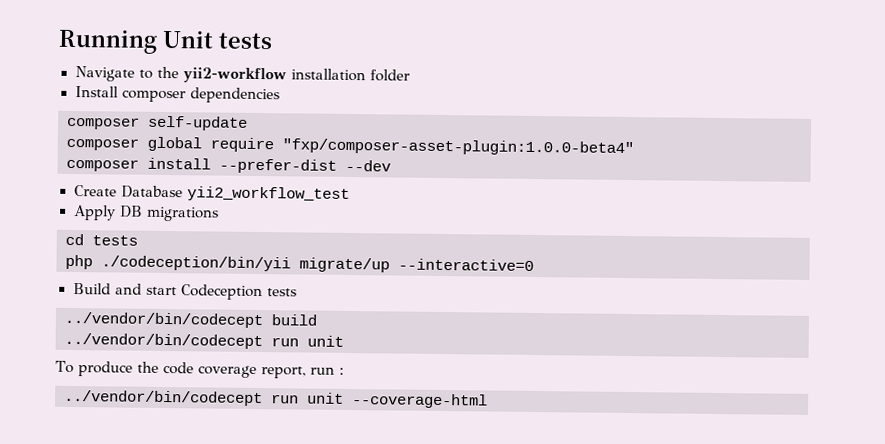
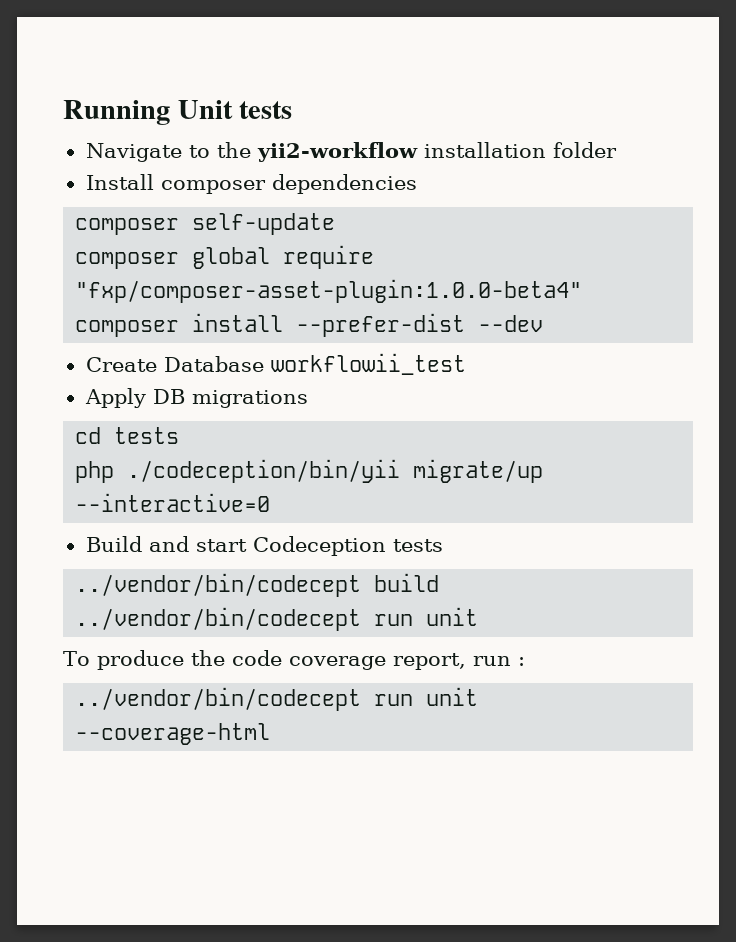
- Create Database yii2_workflow_test
+ Create Database workflowii_test

